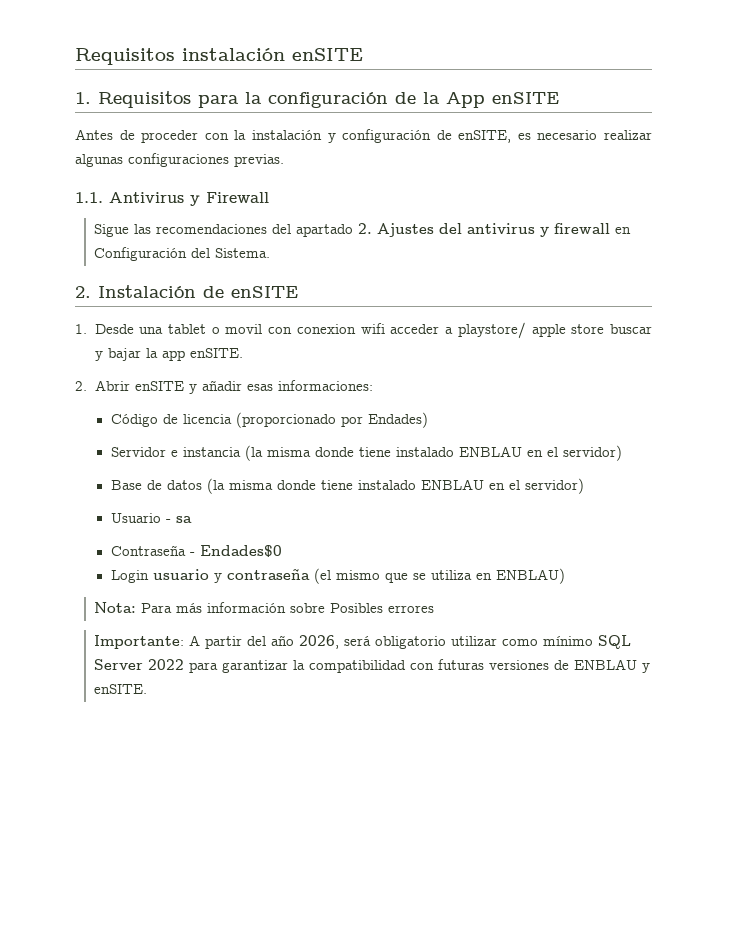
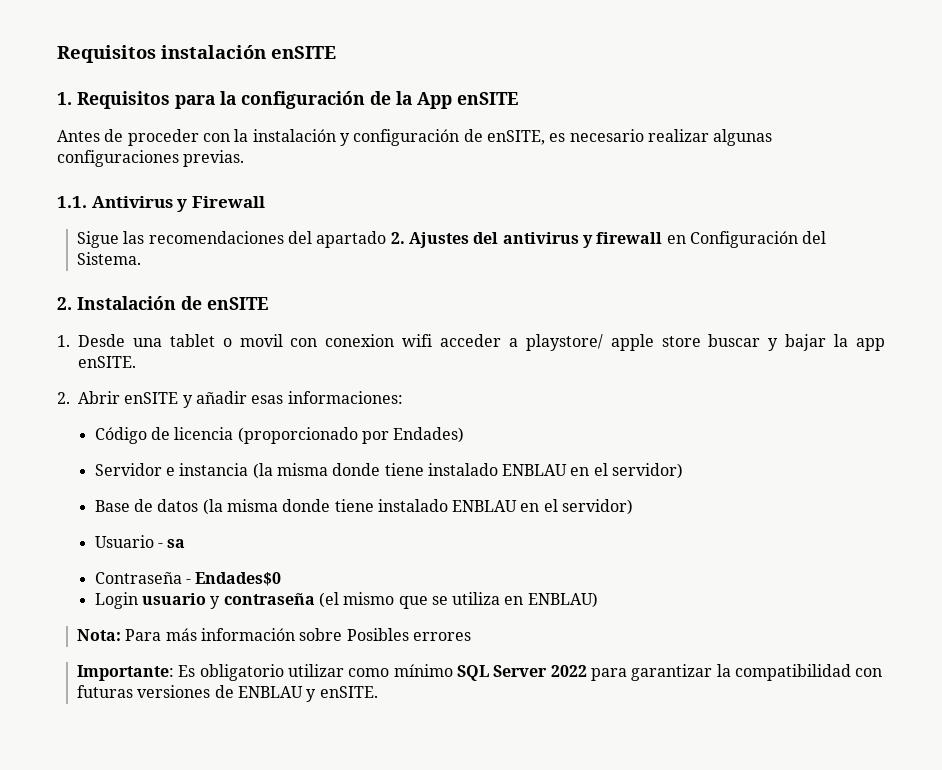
- Importante: A partir del año 2026, será obligatorio utilizar como mínimo SQL Server 2022 para garantizar la compatibilidad con futuras versiones de ENBLAU y enSITE.
+ Importante: Es obligatorio utilizar como mínimo SQL Server 2022 para garantizar la compatibilidad con futuras versiones de ENBLAU y enSITE.

